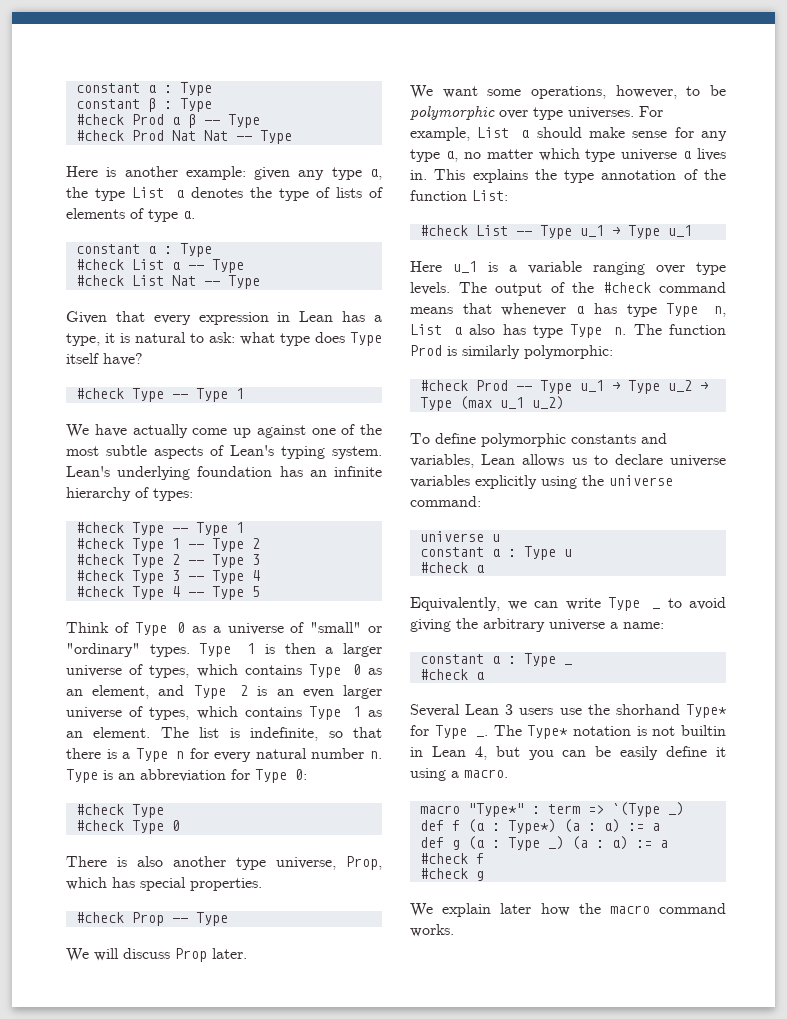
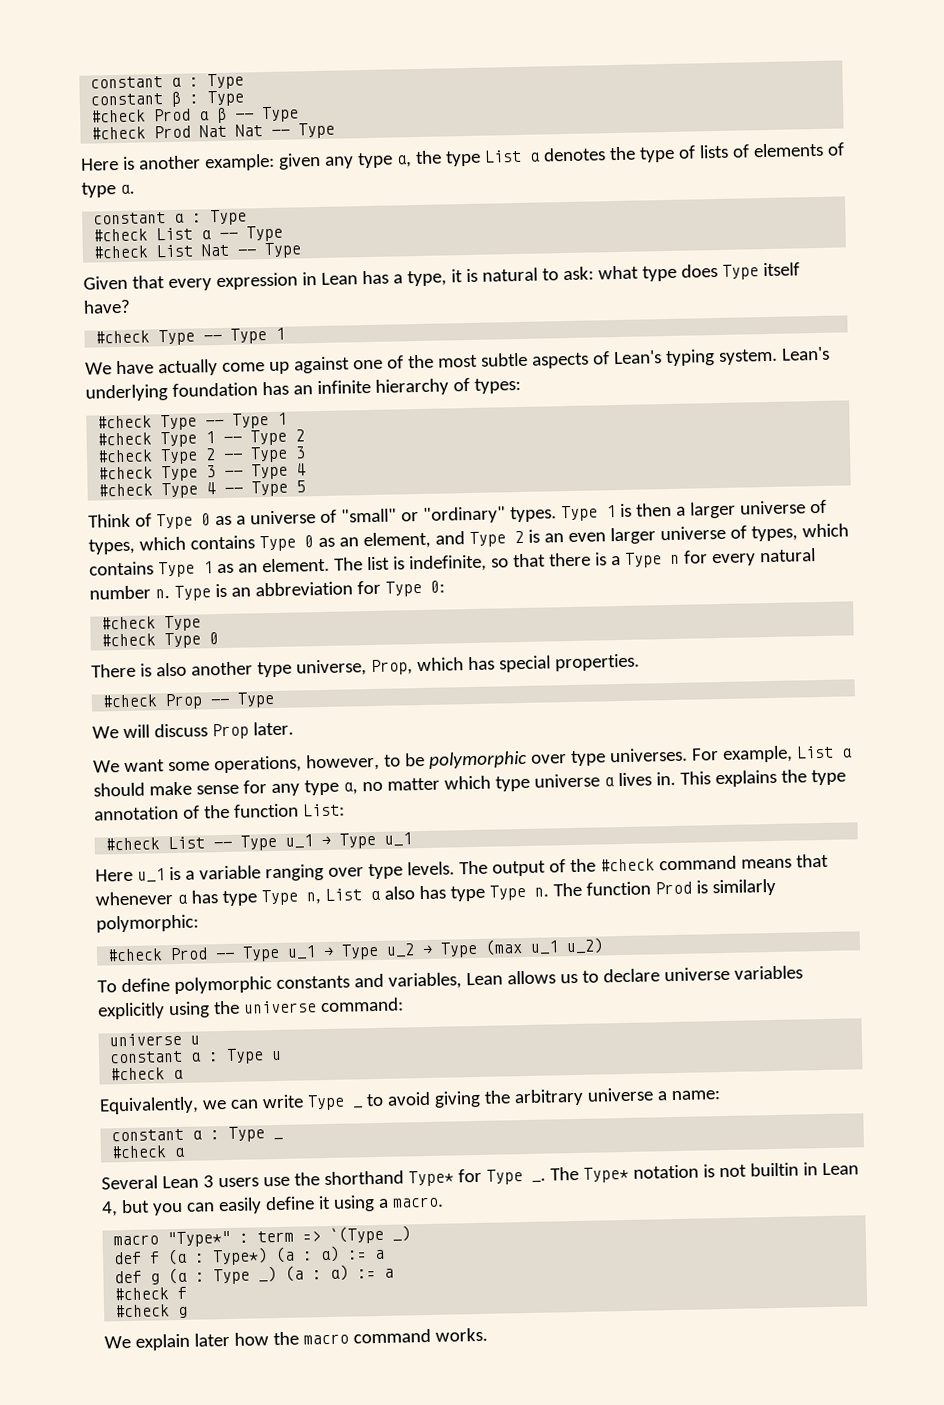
- Several Lean 3 users use the shorhand Type* for Type _.
+ Several Lean 3 users use the shorthand Type* for Type _.
- The Type* notation is not builtin in Lean 4, but you can be easily define it using a macro.
+ The Type* notation is not builtin in Lean 4, but you can easily define it using a macro.

